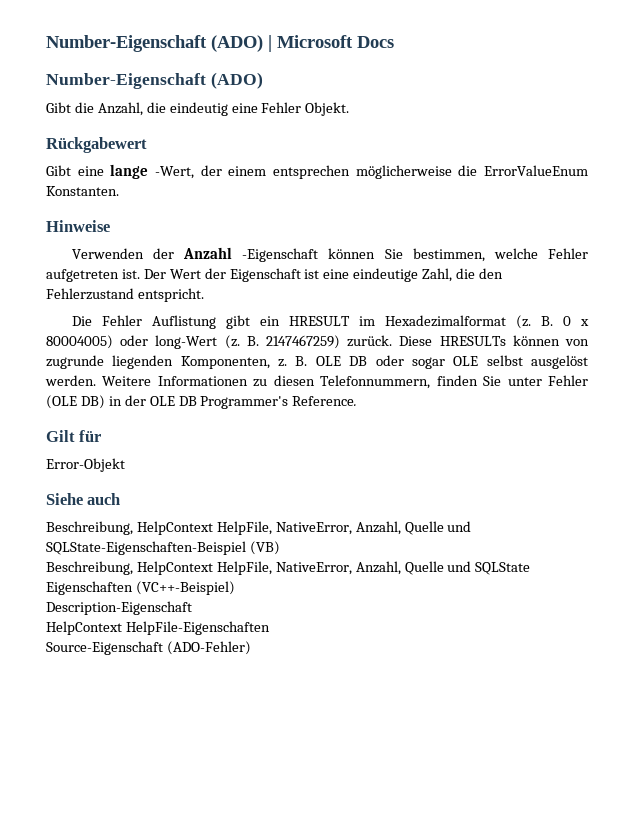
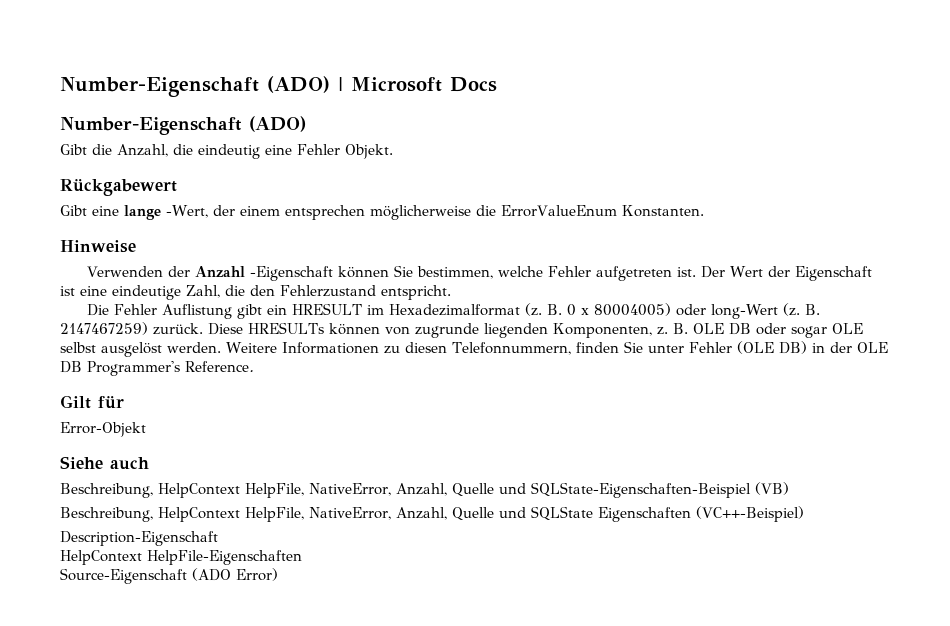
- Source-Eigenschaft (ADO-Fehler)
+ Source-Eigenschaft (ADO Error)

